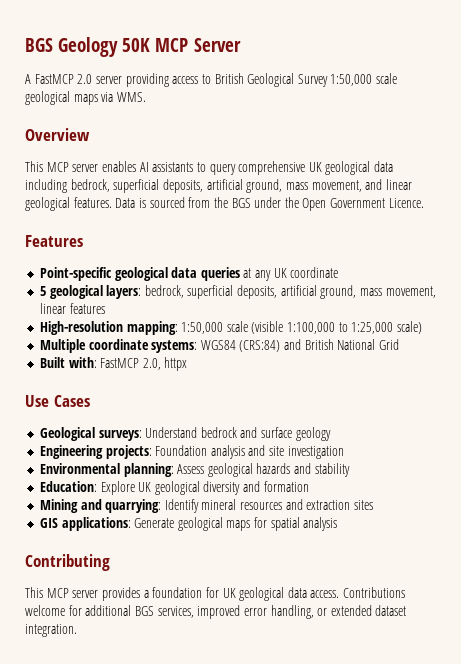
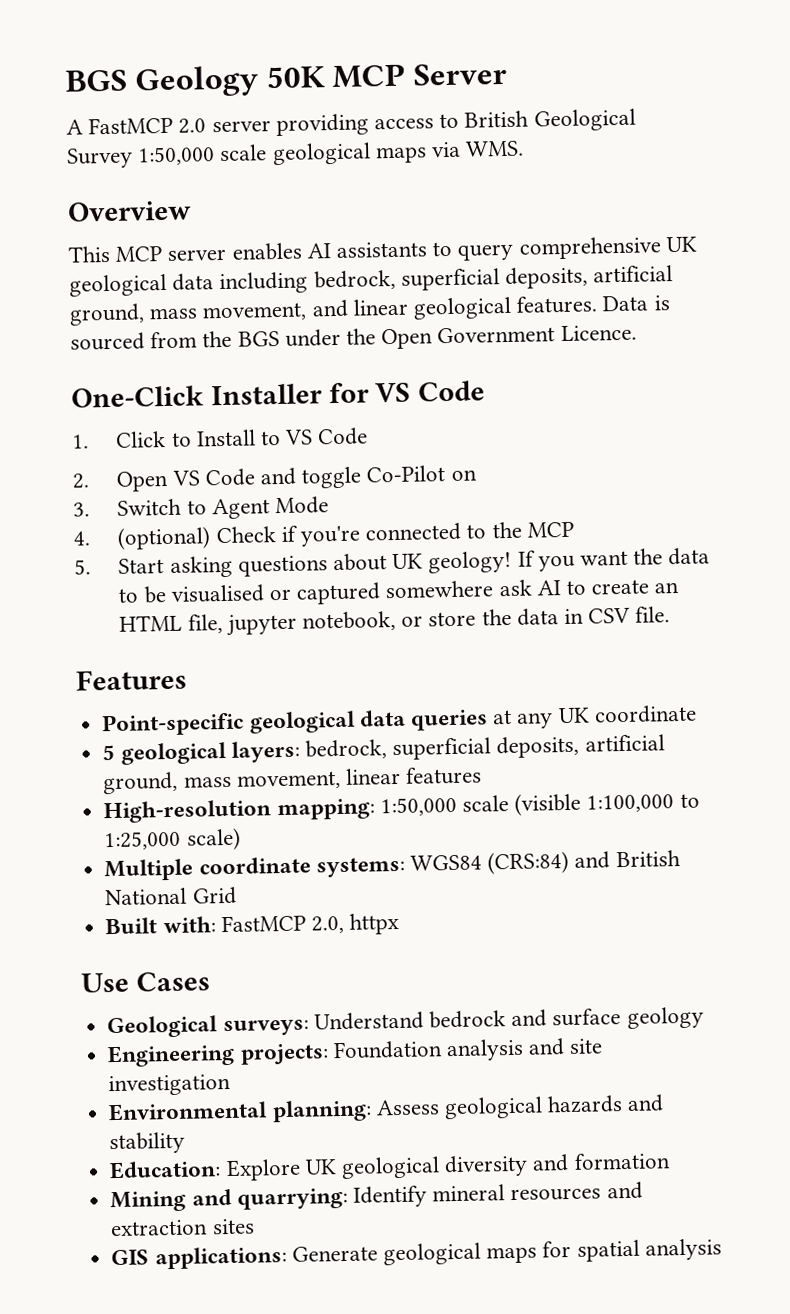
+ One-Click Installer for VS Code
+ 1. Click to Install to VS Code
+ 2. Open VS Code and toggle Co-Pilot on
+ 3. Switch to Agent Mode
+ 4. (optional) Check if you're connected to the MCP
+ 5. Start asking questions about UK geology! If you want the data to be visualised or captured somewhere ask AI to create an HTML file, jupyter notebook, or store the data in CSV file.
- Contributing
- This MCP server provides a foundation for UK geological data access. Contributions welcome for additional BGS services, improved error handling, or extended dataset integration.

